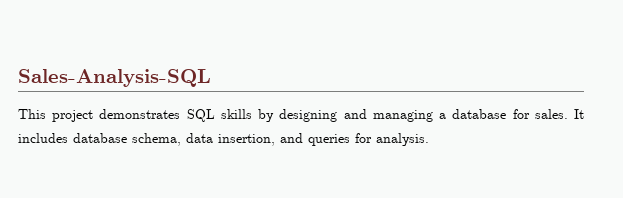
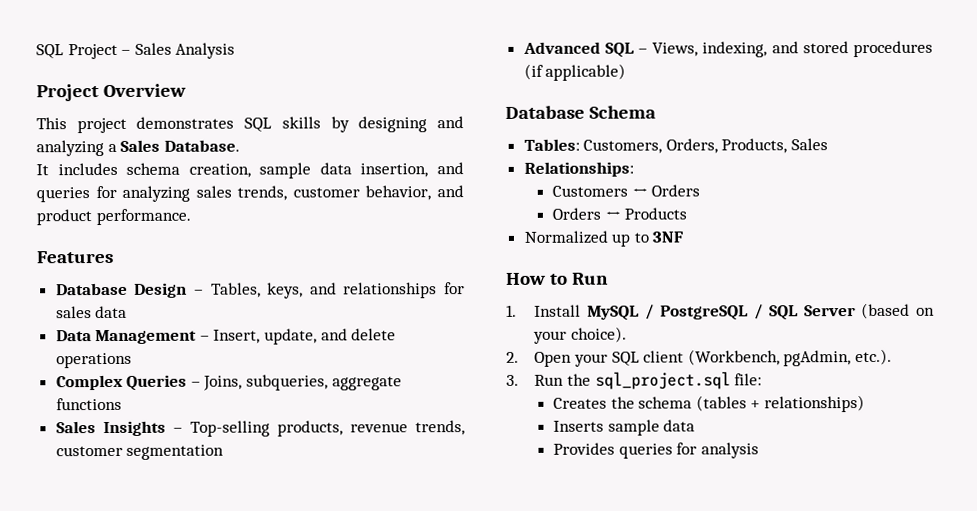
- Sales-Analysis-SQL
+ SQL Project – Sales Analysis
+ Project Overview
- This project demonstrates SQL skills by designing and managing a database for sales. It includes database schema, data insertion, and queries for analysis.
+ This project demonstrates SQL skills by designing and analyzing a Sales Database.
+ It includes schema creation, sample data insertion, and queries for analyzing sales trends, customer behavior, and product performance.
+ Features
+ Database Design – Tables, keys, and relationships for sales data
+ Data Management – Insert, update, and delete operations
+ Complex Queries – Joins, subqueries, aggregate functions
+ Sales Insights – Top-selling products, revenue trends, customer segmentation
+ Advanced SQL – Views, indexing, and stored procedures (if applicable)
+ Database Schema
+ Tables: Customers, Orders, Products, Sales
+ Relationships:
+ Customers ↔ Orders
+ Orders ↔ Products
+ Normalized up to 3NF
+ How to Run
+ 1. Install MySQL / PostgreSQL / SQL Server (based on your choice).
+ 2. Open your SQL client (Workbench, pgAdmin, etc.).
+ 3. Run the sql_project.sql file:
+ Creates the schema (tables + relationships)
+ Inserts sample data
+ Provides queries for analysis

